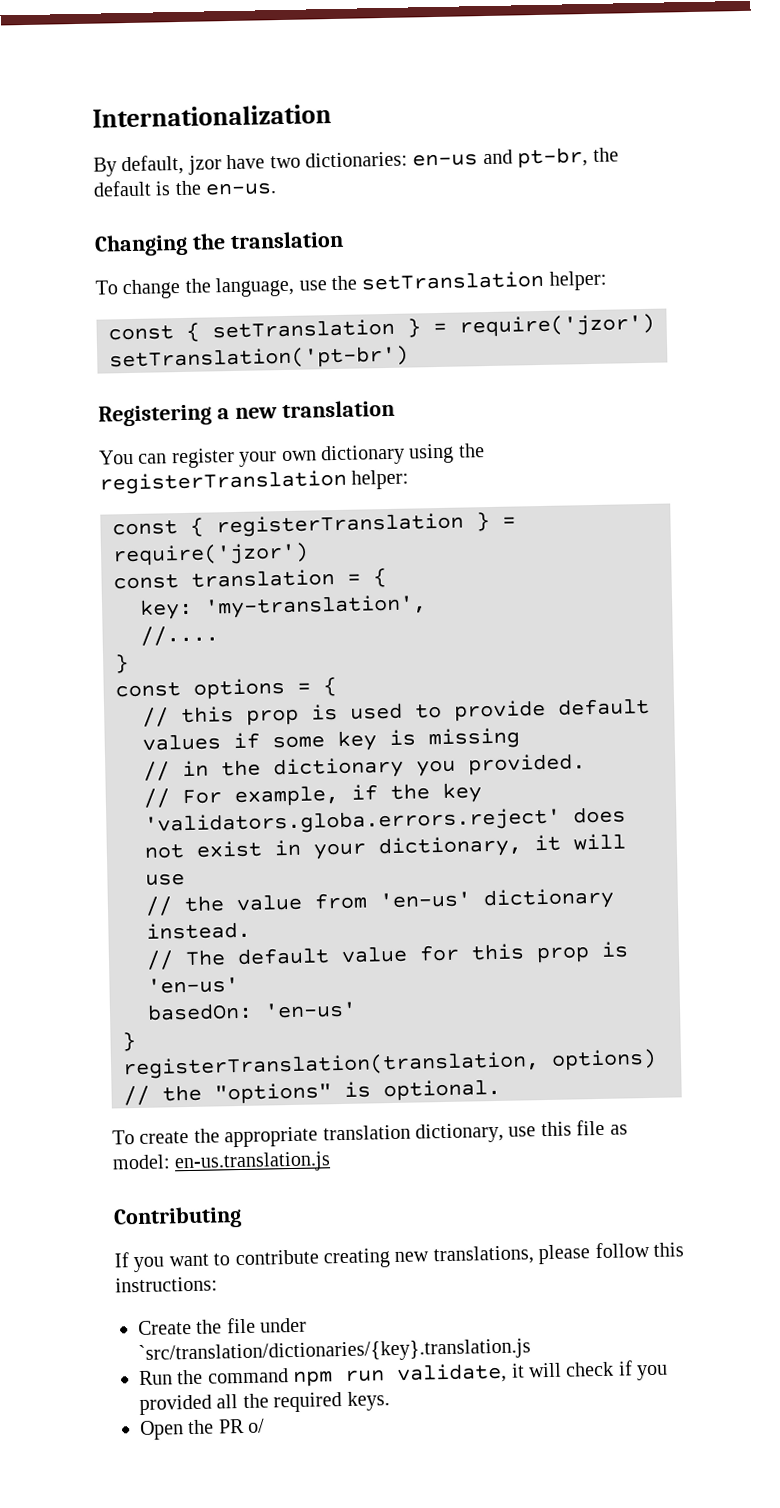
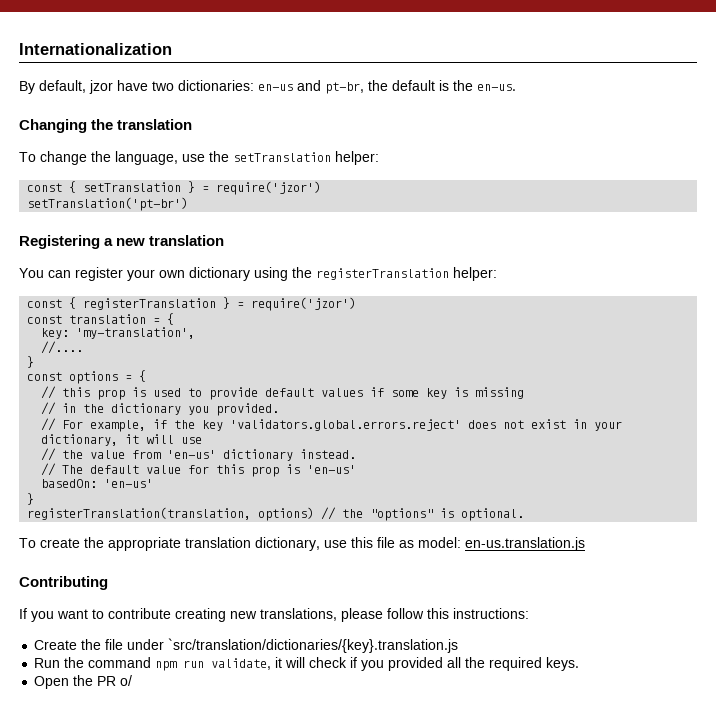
- // For example, if the key 'validators.globa.errors.reject' does not exist in your dictionary, it will use
+ // For example, if the key 'validators.global.errors.reject' does not exist in your dictionary, it will use

